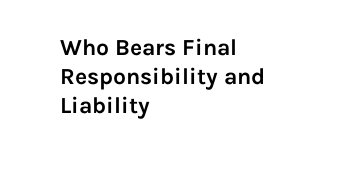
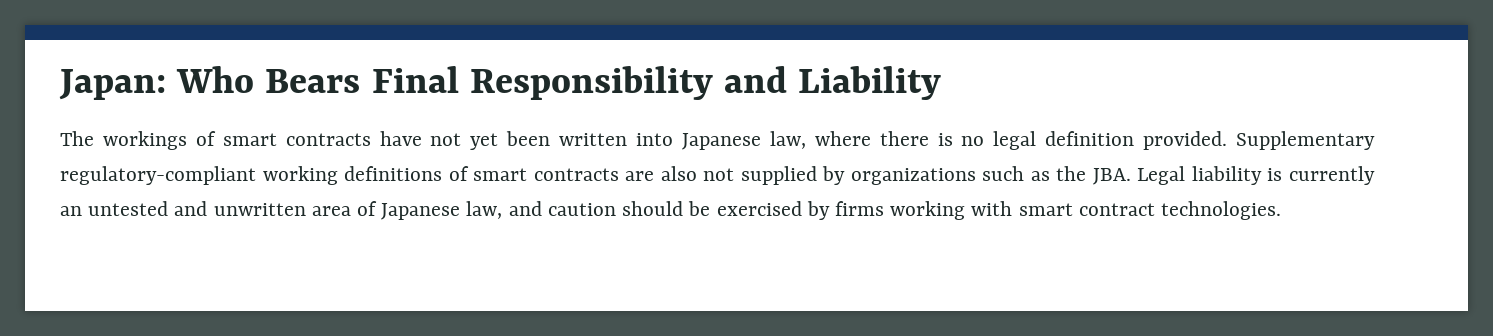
- Who Bears Final Responsibility and Liability
+ Japan: Who Bears Final Responsibility and Liability
+ The workings of smart contracts have not yet been written into Japanese law, where there is no legal definition provided. Supplementary regulatory-compliant working definitions of smart contracts are also not supplied by organizations such as the JBA. Legal liability is currently an untested and unwritten area of Japanese law, and caution should be exercised by firms working with smart contract technologies.

